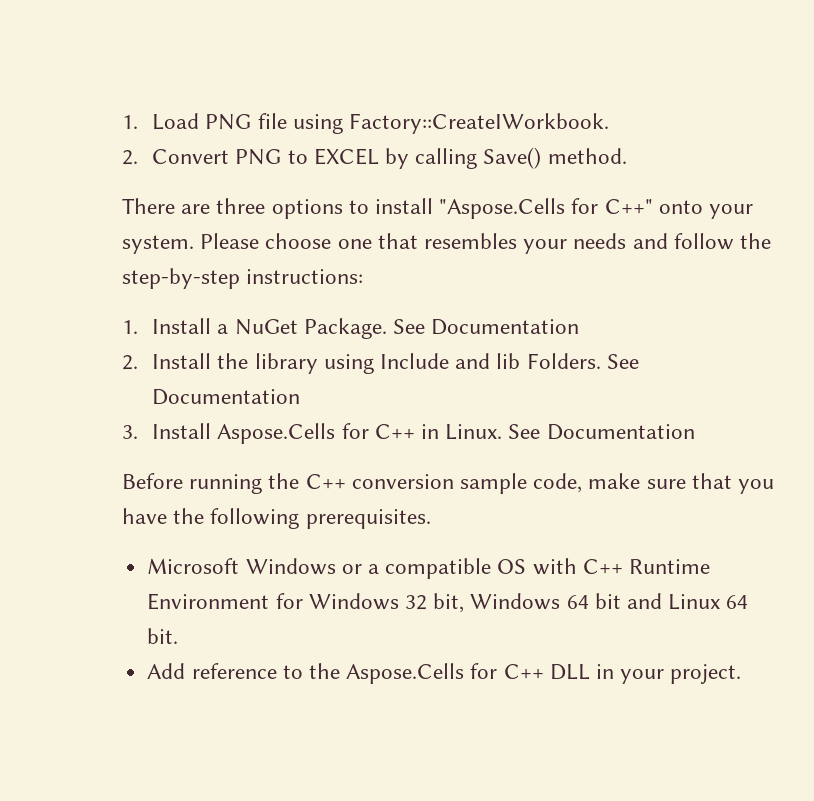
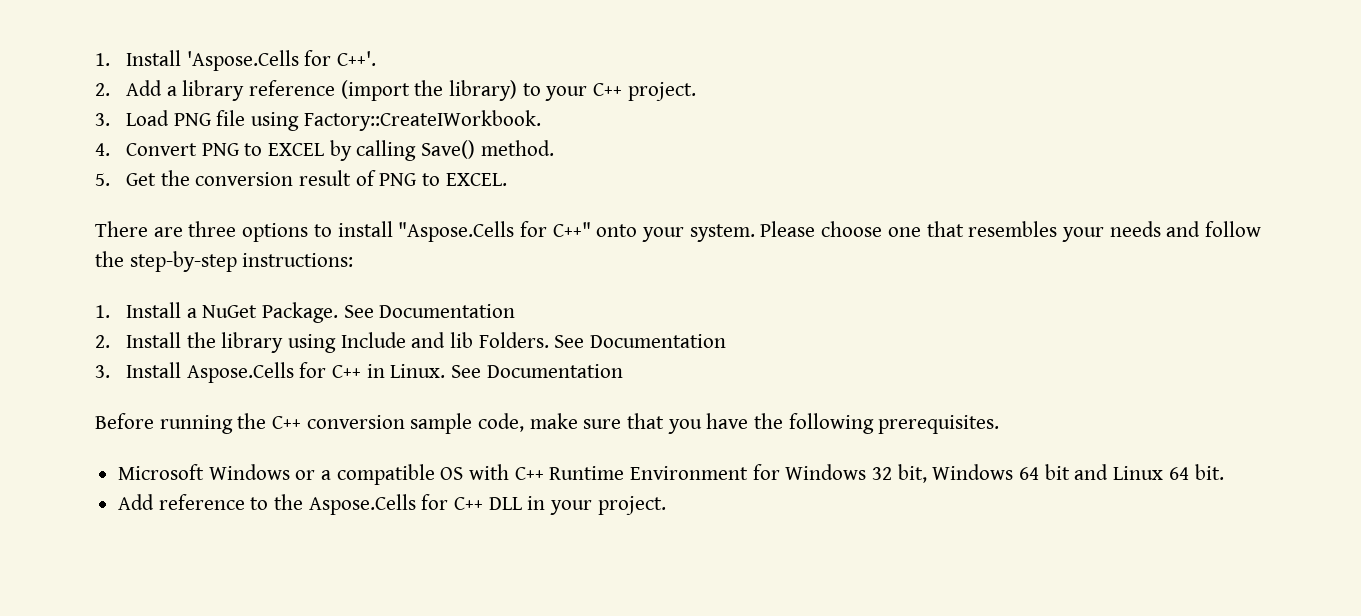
- 1. Load PNG file using Factory::CreateIWorkbook.
+ 1. Install 'Aspose.Cells for C++'.
+ 2. Add a library reference (import the library) to your C++ project.
+ 3. Load PNG file using Factory::CreateIWorkbook.
- 2. Convert PNG to EXCEL by calling Save() method.
+ 4. Convert PNG to EXCEL by calling Save() method.
+ 5. Get the conversion result of PNG to EXCEL.

